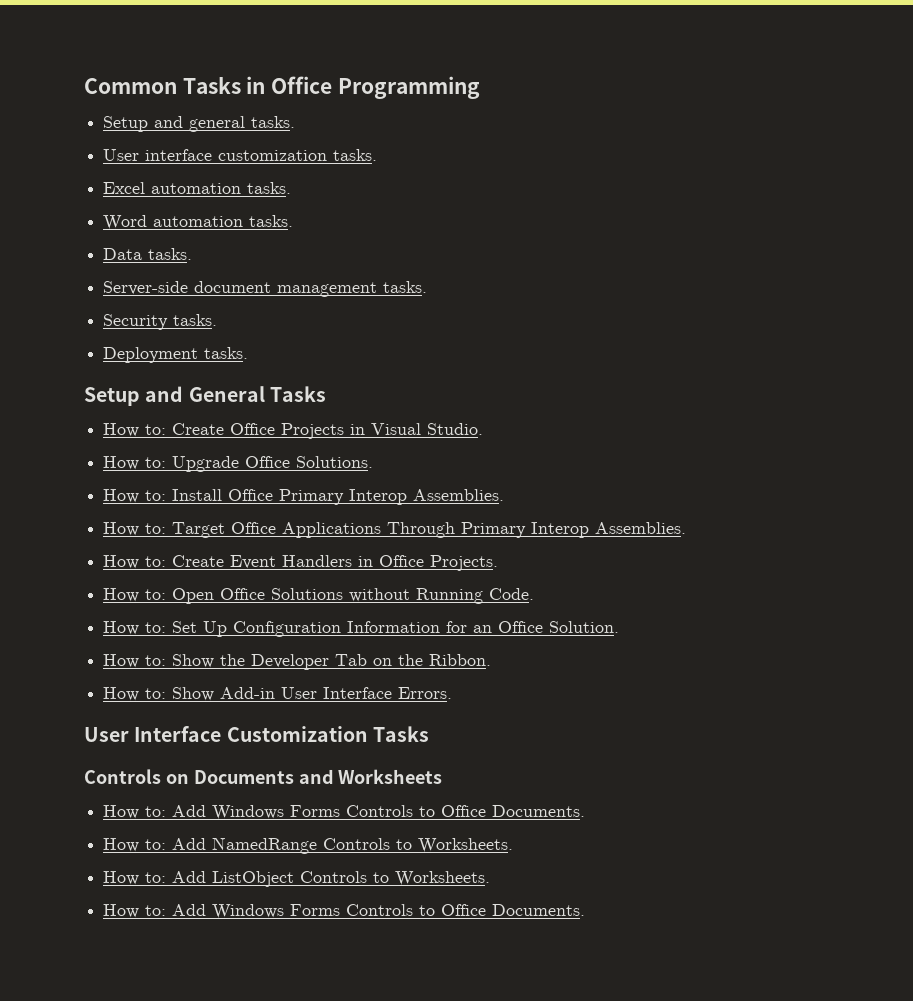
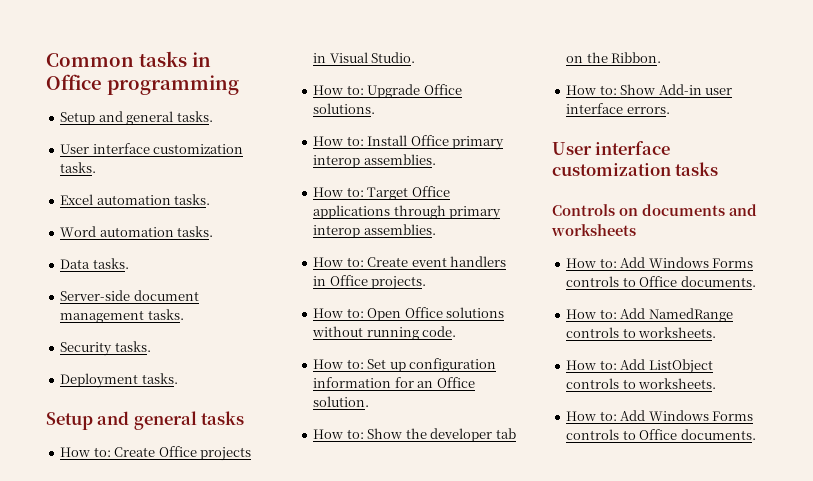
- Common Tasks in Office Programming
+ Common tasks in Office programming
- Setup and General Tasks
+ Setup and general tasks
- How to: Create Office Projects in Visual Studio.
+ How to: Create Office projects in Visual Studio.
- How to: Upgrade Office Solutions.
+ How to: Upgrade Office solutions.
- How to: Install Office Primary Interop Assemblies.
+ How to: Install Office primary interop assemblies.
- How to: Target Office Applications Through Primary Interop Assemblies.
- How to: Create Event Handlers in Office Projects.
+ How to: Target Office applications through primary interop assemblies.
+ How to: Create event handlers in Office projects.
- How to: Open Office Solutions without Running Code.
+ How to: Open Office solutions without running code.
- How to: Set Up Configuration Information for an Office Solution.
+ How to: Set up configuration information for an Office solution.
- How to: Show the Developer Tab on the Ribbon.
+ How to: Show the developer tab on the Ribbon.
- How to: Show Add-in User Interface Errors.
- User Interface Customization Tasks
+ How to: Show Add-in user interface errors.
+ User interface customization tasks
- Controls on Documents and Worksheets
- How to: Add Windows Forms Controls to Office Documents.
+ Controls on documents and worksheets
+ How to: Add Windows Forms controls to Office documents.
- How to: Add NamedRange Controls to Worksheets.
+ How to: Add NamedRange controls to worksheets.
- How to: Add ListObject Controls to Worksheets.
- How to: Add Windows Forms Controls to Office Documents.
+ How to: Add ListObject controls to worksheets.
+ How to: Add Windows Forms controls to Office documents.

